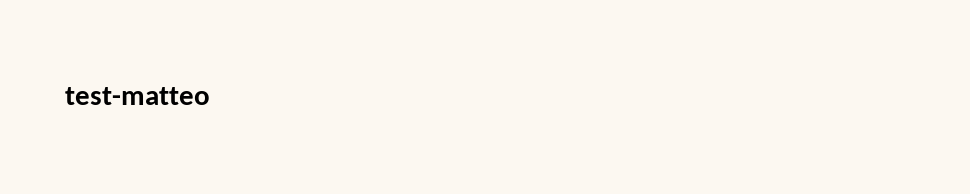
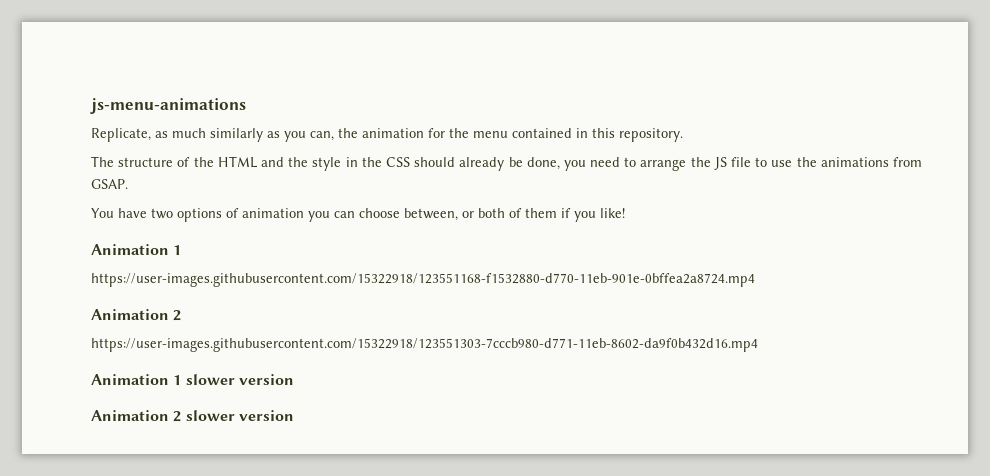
- test-matteo
+ js-menu-animations
+ Replicate, as much similarly as you can, the animation for the menu contained in this repository.
+ The structure of the HTML and the style in the CSS should already be done, you need to arrange the JS file to use the animations from GSAP.
+ You have two options of animation you can choose between, or both of them if you like!
+ Animation 1
+ https://user-images.githubusercontent.com/15322918/123551168-f1532880-d770-11eb-901e-0bffea2a8724.mp4
+ Animation 2
+ https://user-images.githubusercontent.com/15322918/123551303-7cccb980-d771-11eb-8602-da9f0b432d16.mp4
+ Animation 1 slower version
+ Animation 2 slower version

